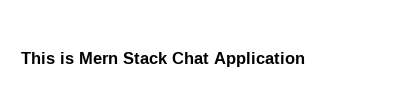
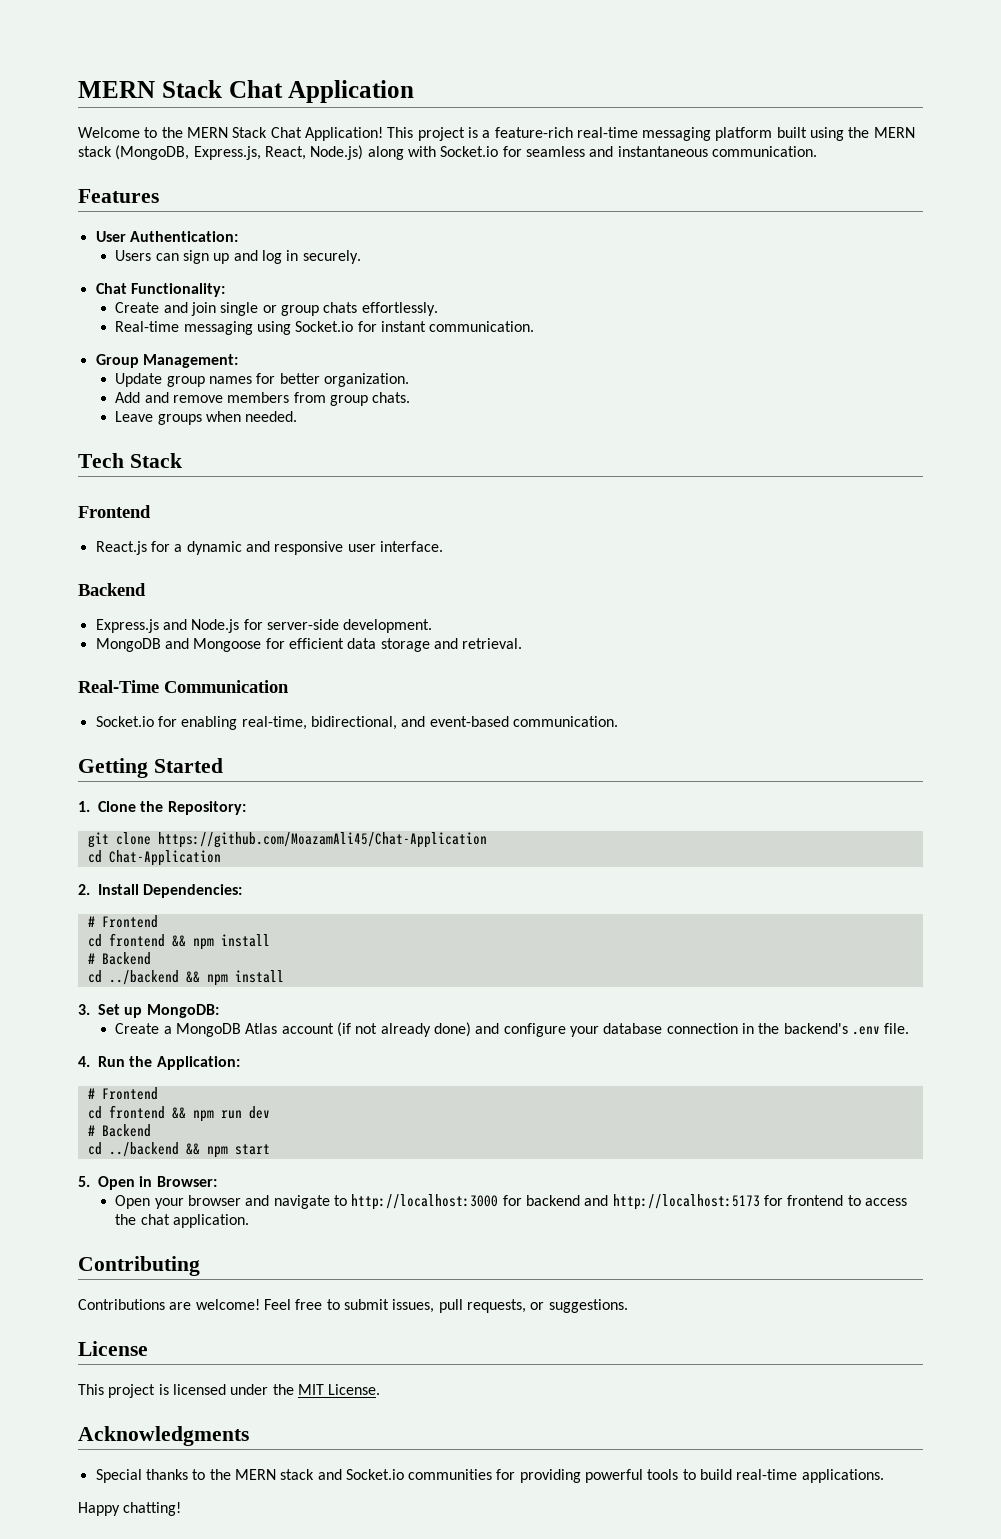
- This is Mern Stack Chat Application
+ MERN Stack Chat Application
+ Welcome to the MERN Stack Chat Application! This project is a feature-rich real-time messaging platform built using the MERN stack (MongoDB, Express.js, React, Node.js) along with Socket.io for seamless and instantaneous communication.
+ Features
+ User Authentication:
+ Users can sign up and log in securely.
+ Chat Functionality:
+ Create and join single or group chats effortlessly.
+ Real-time messaging using Socket.io for instant communication.
+ Group Management:
+ Update group names for better organization.
+ Add and remove members from group chats.
+ Leave groups when needed.
+ Tech Stack
+ Frontend
+ React.js for a dynamic and responsive user interface.
+ Backend
+ Express.js and Node.js for server-side development.
+ MongoDB and Mongoose for efficient data storage and retrieval.
+ Real-Time Communication
+ Socket.io for enabling real-time, bidirectional, and event-based communication.
+ Getting Started
+ 1. Clone the Repository:
+ git clone https://github.com/MoazamAli45/Chat-Application
+ cd Chat-Application
+ 2. Install Dependencies:
+ # Frontend
+ cd frontend && npm install
+ # Backend
+ cd ../backend && npm install
+ 3. Set up MongoDB:
+ Create a MongoDB Atlas account (if not already done) and configure your database connection in the backend's .env file.
+ 4. Run the Application:
+ # Frontend
+ cd frontend && npm run dev
+ # Backend
+ cd ../backend && npm start
+ 5. Open in Browser:
+ Open your browser and navigate to http://localhost:3000 for backend and http://localhost:5173 for frontend to access the chat application.
+ Contributing
+ Contributions are welcome! Feel free to submit issues, pull requests, or suggestions.
+ License
+ This project is licensed under the MIT License.
+ Acknowledgments
+ Special thanks to the MERN stack and Socket.io communities for providing powerful tools to build real-time applications.
+ Happy chatting!

